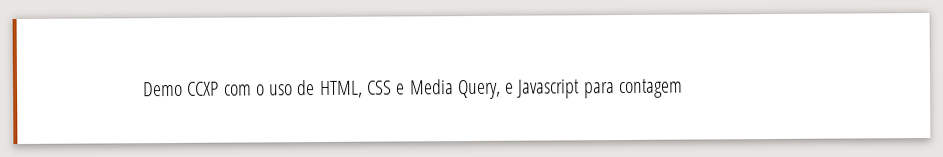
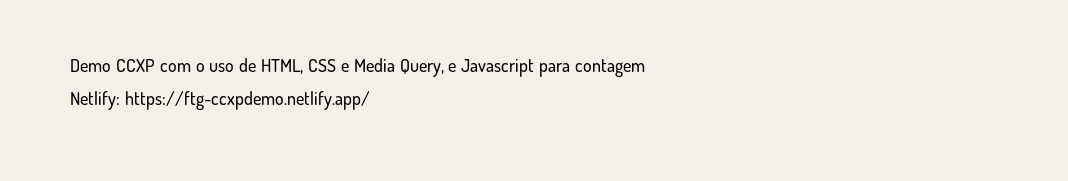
+ Netlify: https://ftg-ccxpdemo.netlify.app/

